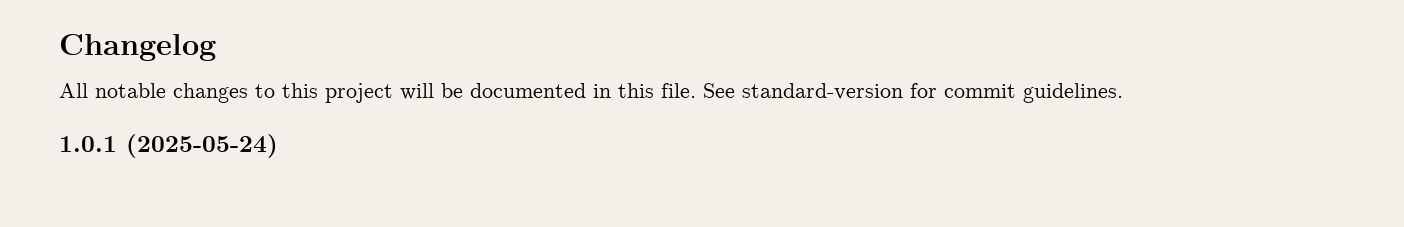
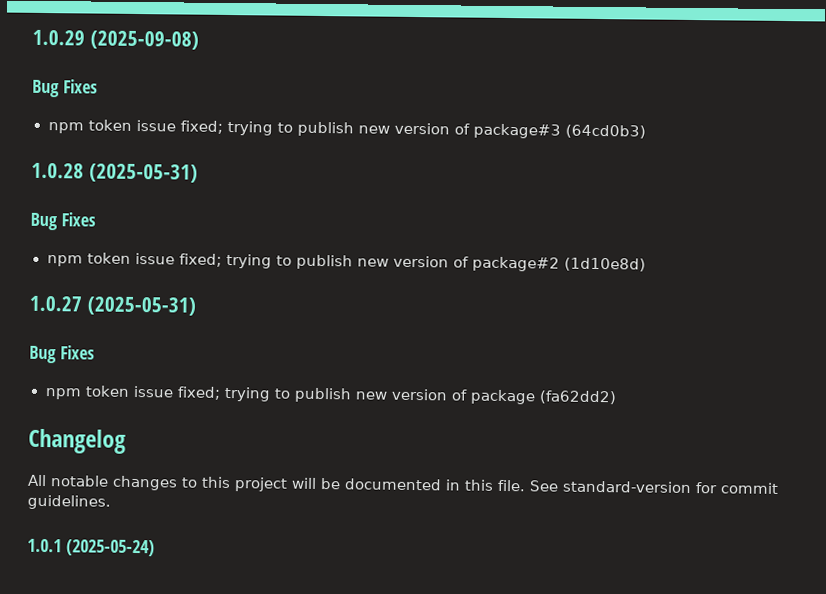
+ 1.0.29 (2025-09-08)
+ Bug Fixes
+ npm token issue fixed; trying to publish new version of package#3 (64cd0b3)
+ 1.0.28 (2025-05-31)
+ Bug Fixes
+ npm token issue fixed; trying to publish new version of package#2 (1d10e8d)
+ 1.0.27 (2025-05-31)
+ Bug Fixes
+ npm token issue fixed; trying to publish new version of package (fa62dd2)

